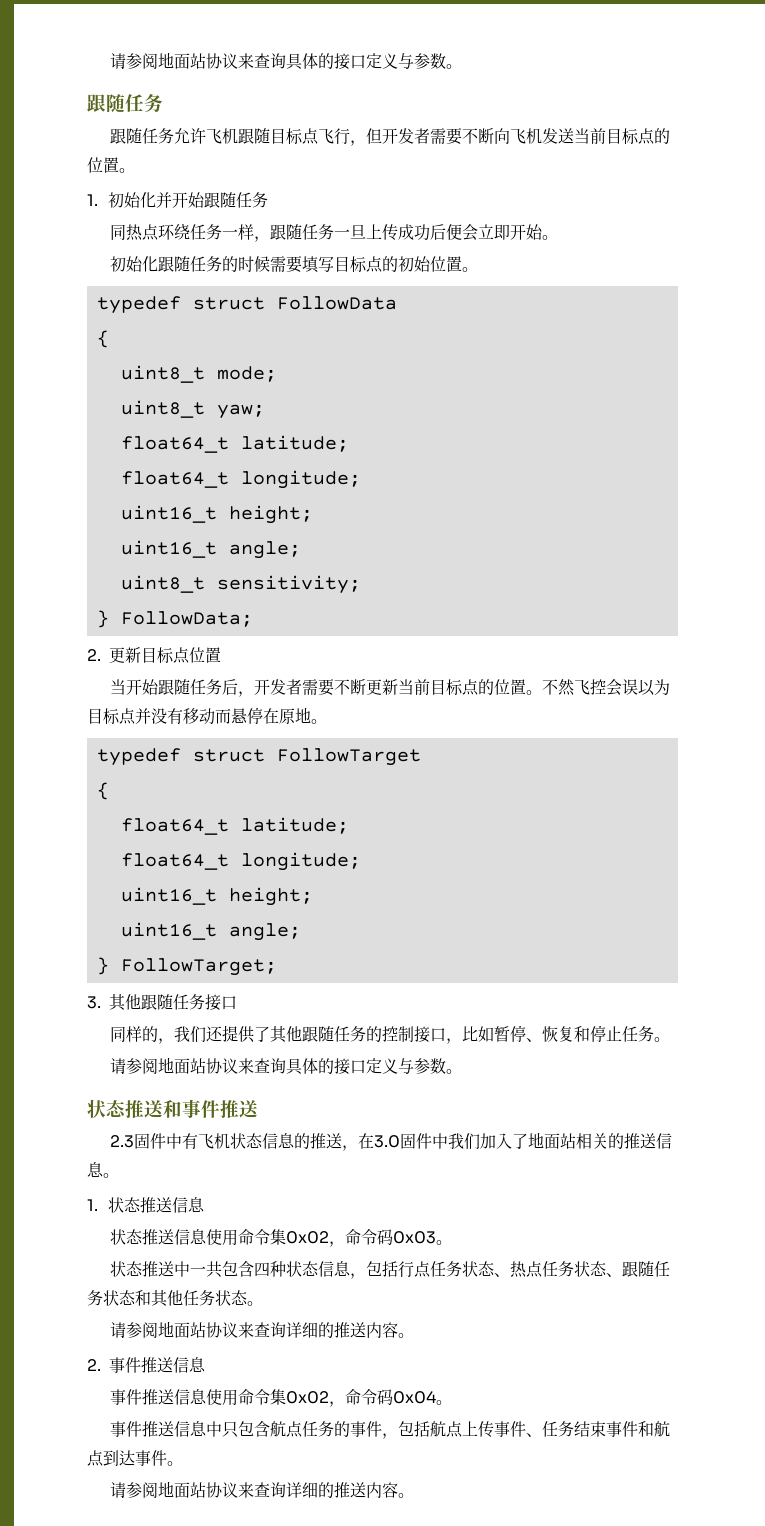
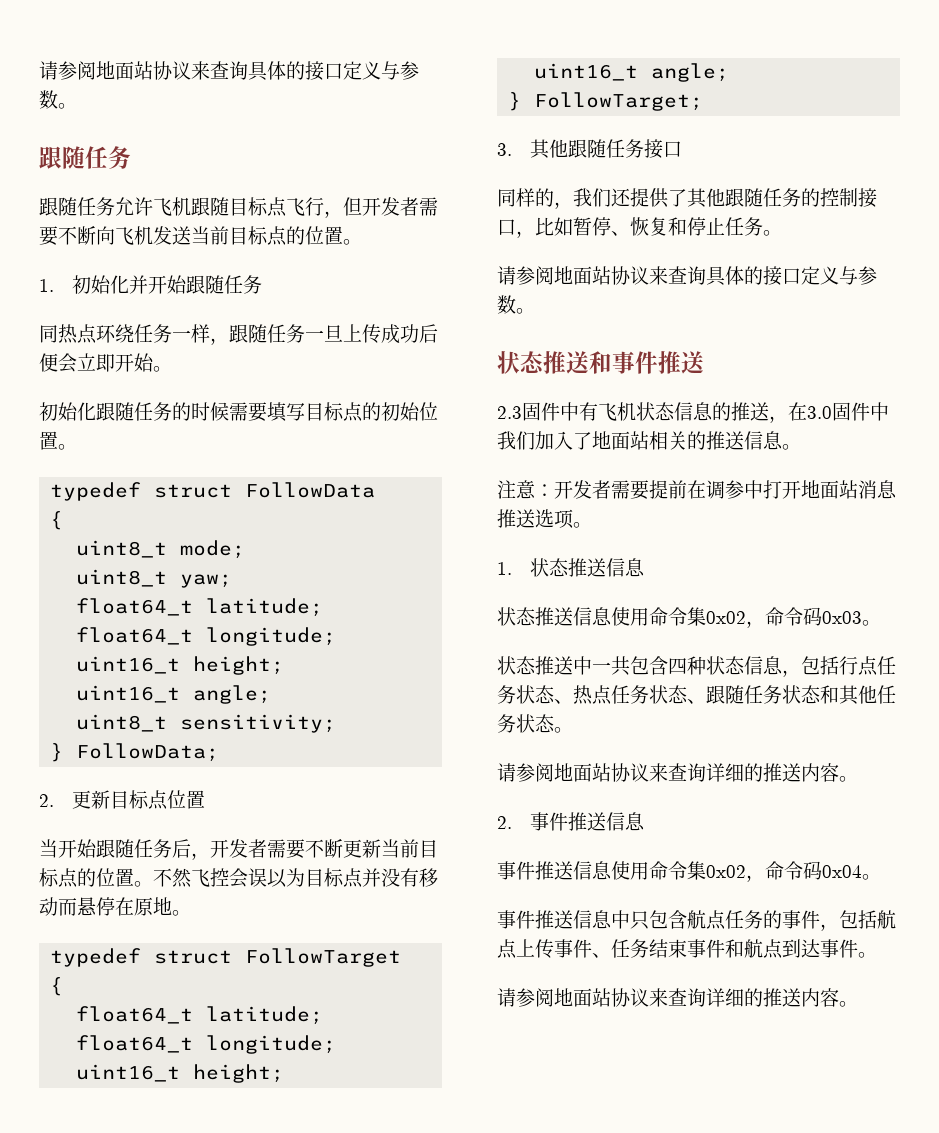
+ 注意：开发者需要提前在调参中打开地面站消息推送选项。

